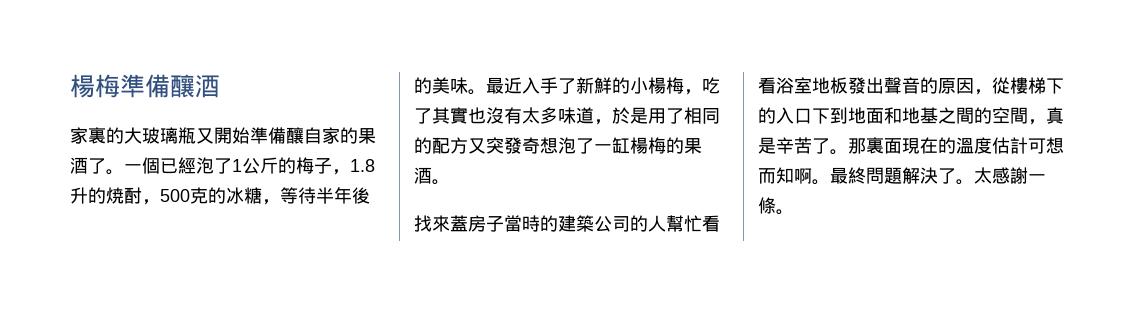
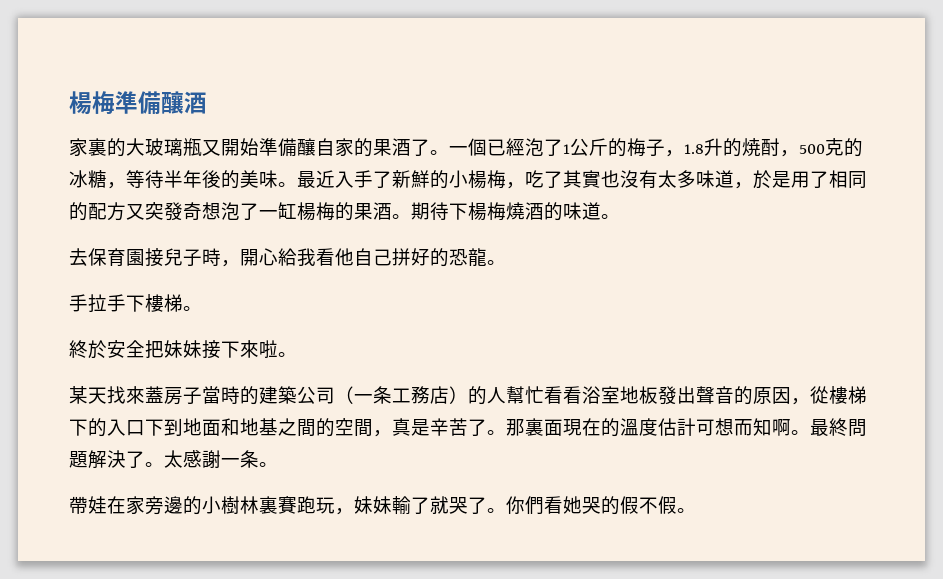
- 最近入手了新鮮的小楊梅，吃了其實也沒有太多味道，於是用了相同的配方又突發奇想泡了一缸楊梅的果酒。
- 找來蓋房子當時的建築公司的人幫忙看看浴室地板發出聲音的原因，從樓梯下的入口下到地面和地基之間的空間，真是辛苦了。
+ 最近入手了新鮮的小楊梅，吃了其實也沒有太多味道，於是用了相同的配方又突發奇想泡了一缸楊梅的果酒。期待下楊梅燒酒的味道。
+ 去保育園接兒子時，開心給我看他自己拼好的恐龍。
+ 手拉手下樓梯。
+ 終於安全把妹妹接下來啦。
+ 某天找來蓋房子當時的建築公司（一条工務店）的人幫忙看看浴室地板發出聲音的原因，從樓梯下的入口下到地面和地基之間的空間，真是辛苦了。
- 太感謝一條。
+ 太感謝一条。
+ 帶娃在家旁邊的小樹林裏賽跑玩，妹妹輸了就哭了。你們看她哭的假不假。

